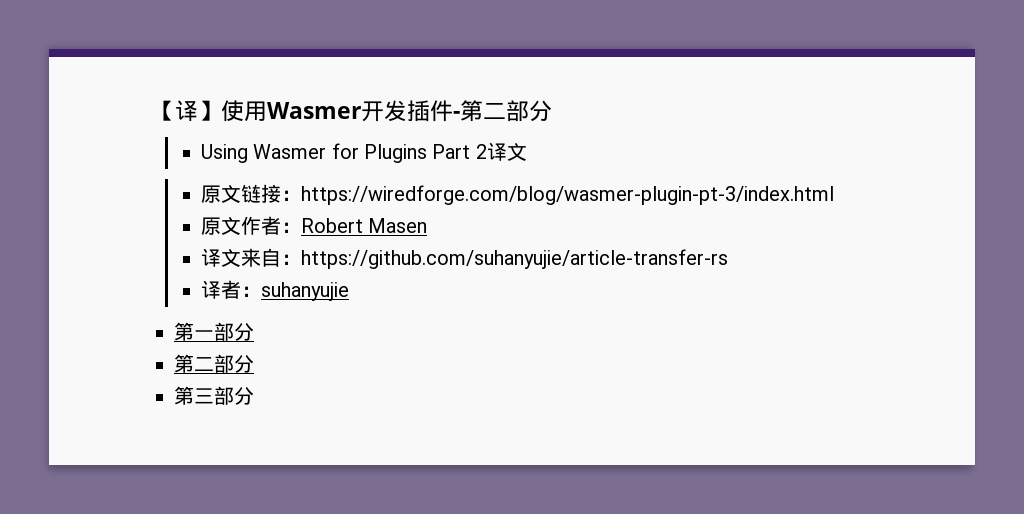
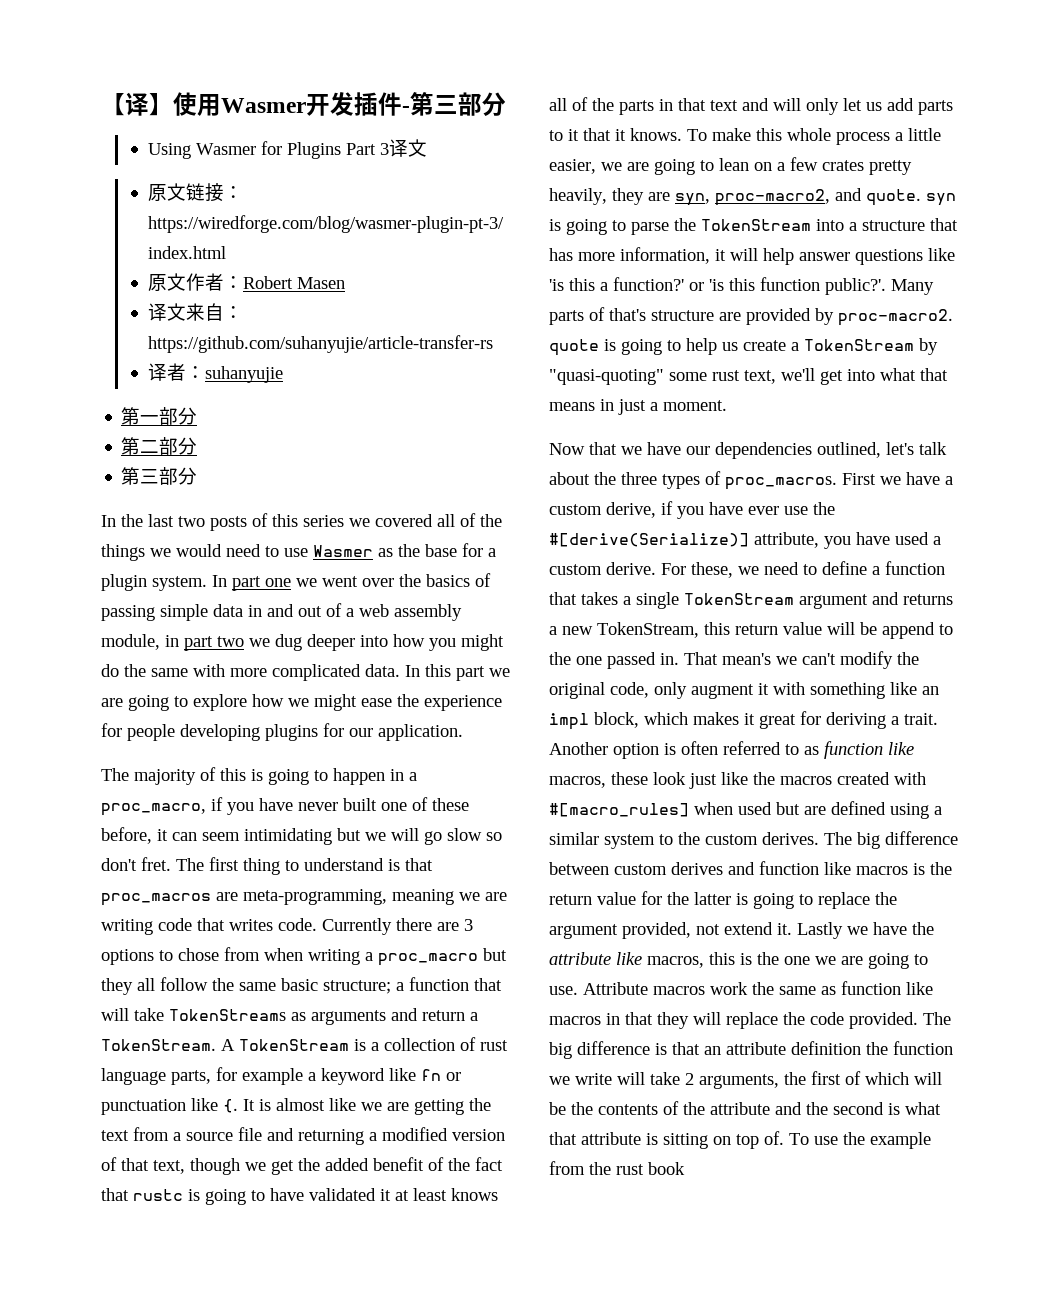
- 【译】使用Wasmer开发插件-第二部分
+ 【译】使用Wasmer开发插件-第三部分
- Using Wasmer for Plugins Part 2译文
+ Using Wasmer for Plugins Part 3译文
+ In the last two posts of this series we covered all of the things we would need to use Wasmer as the base for a plugin system. In part one we went over the basics of passing simple data in and out of a web assembly module, in part two we dug deeper into how you might do the same with more complicated data. In this part we are going to explore how we might ease the experience for people developing plugins for our application.
+ The majority of this is going to happen in a proc_macro, if you have never built one of these before, it can seem intimidating but we will go slow so don't fret. The first thing to understand is that proc_macros are meta-programming, meaning we are writing code that writes code. Currently there are 3 options to chose from when writing a proc_macro but they all follow the same basic structure; a function that will take TokenStreams as arguments and return a TokenStream. A TokenStream is a collection of rust language parts, for example a keyword like fn or punctuation like {. It is almost like we are getting the text from a source file and returning a modified version of that text, though we get the added benefit of the fact that rustc is going to have validated it at least knows all of the parts in that text and will only let us add parts to it that it knows. To make this whole process a little easier, we are going to lean on a few crates pretty heavily, they are syn, proc-macro2, and quote. syn is going to parse the TokenStream into a structure that has more information, it will help answer questions like 'is this a function?' or 'is this function public?'. Many parts of that's structure are provided by proc-macro2. quote is going to help us create a TokenStream by "quasi-quoting" some rust text, we'll get into what that means in just a moment.
+ Now that we have our dependencies outlined, let's talk about the three types of proc_macros. First we have a custom derive, if you have ever use the #[derive(Serialize)] attribute, you have used a custom derive. For these, we need to define a function that takes a single TokenStream argument and returns a new TokenStream, this return value will be append to the one passed in. That mean's we can't modify the original code, only augment it with something like an impl block, which makes it great for deriving a trait. Another option is often referred to as function like macros, these look just like the macros created with #[macro_rules] when used but are defined using a similar system to the custom derives. The big difference between custom derives and function like macros is the return value for the latter is going to replace the argument provided, not extend it. Lastly we have the attribute like macros, this is the one we are going to use. Attribute macros work the same as function like macros in that they will replace the code provided. The big difference is that an attribute definition the function we write will take 2 arguments, the first of which will be the contents of the attribute and the second is what that attribute is sitting on top of. To use the example from the rust book

